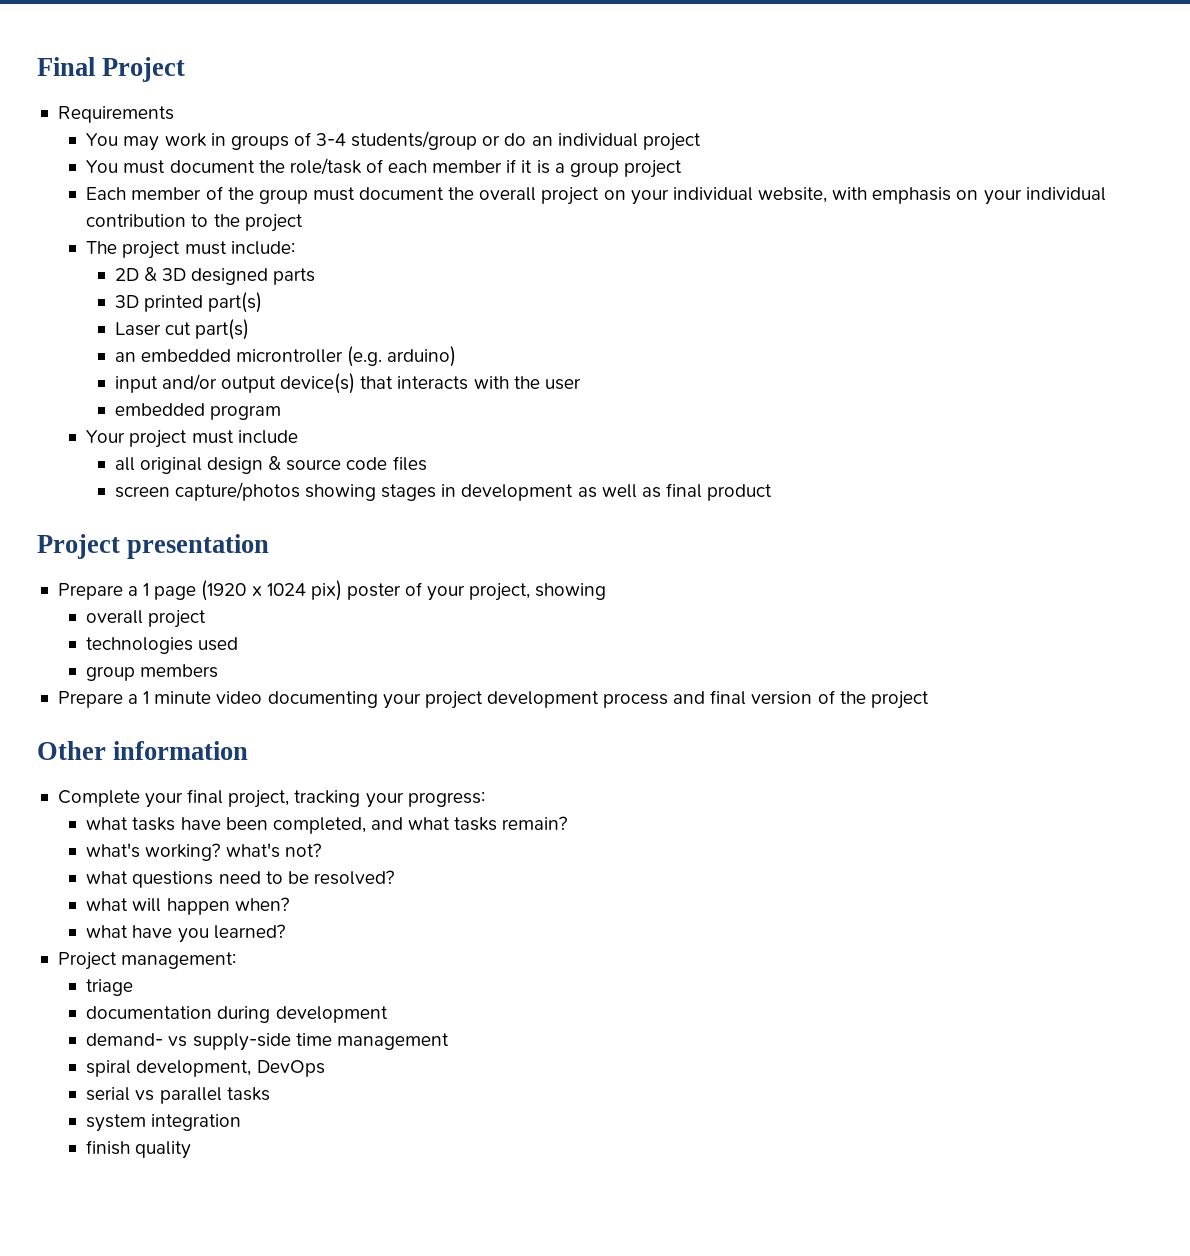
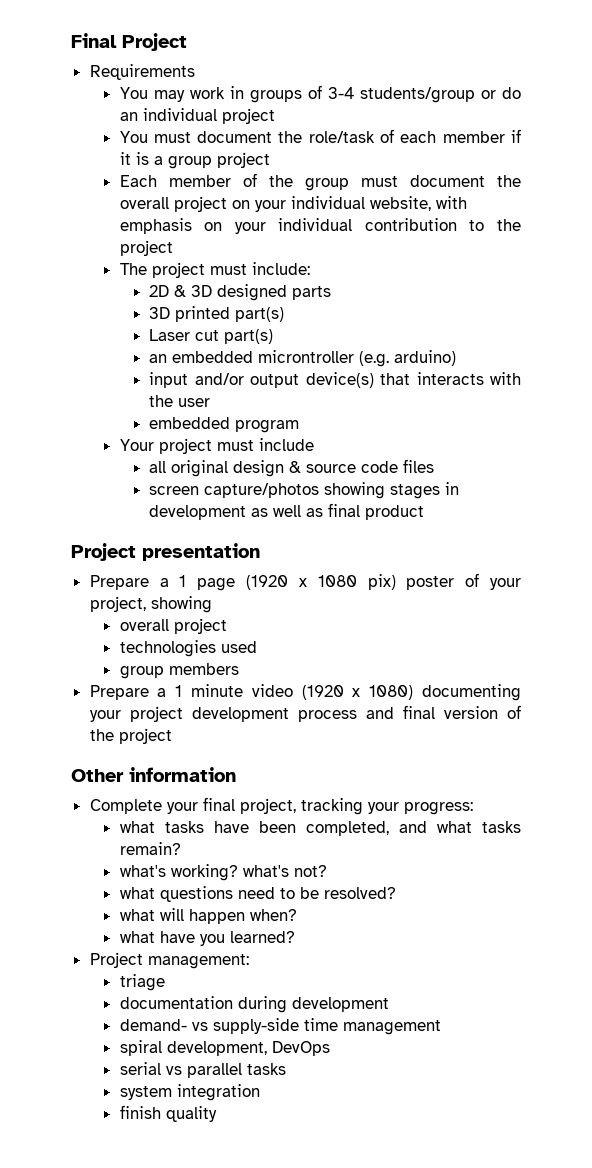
- Prepare a 1 page (1920 x 1024 pix) poster of your project, showing
+ Prepare a 1 page (1920 x 1080 pix) poster of your project, showing
- Prepare a 1 minute video documenting your project development process and final version of the project
+ Prepare a 1 minute video (1920 x 1080) documenting your project development process and final version of the project

